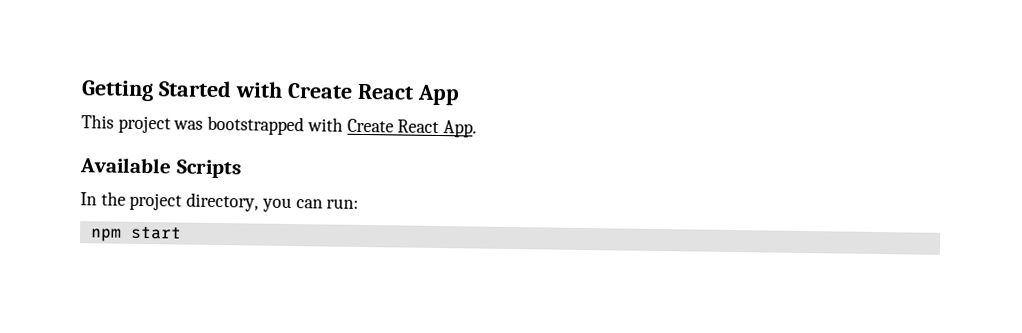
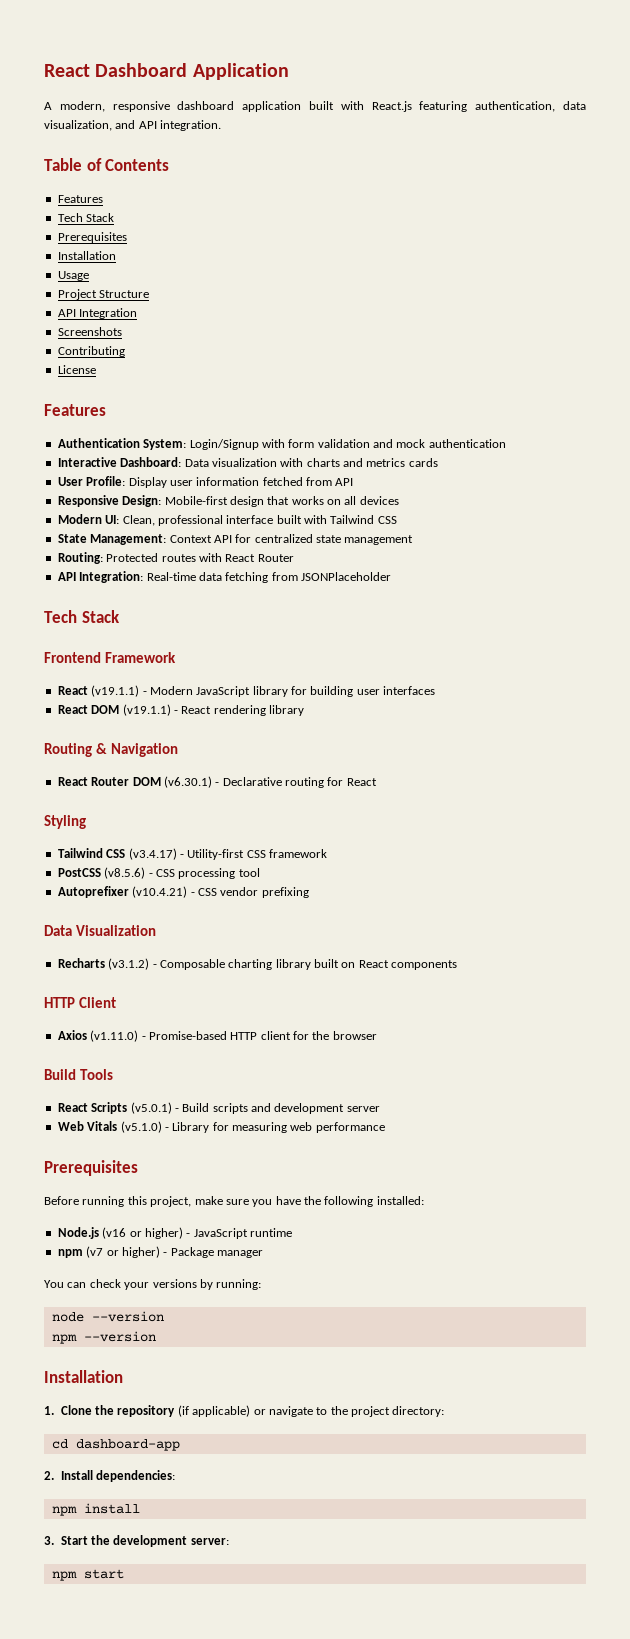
- Getting Started with Create React App
- This project was bootstrapped with Create React App.
- Available Scripts
- In the project directory, you can run:
+ React Dashboard Application
+ A modern, responsive dashboard application built with React.js featuring authentication, data visualization, and API integration.
+ Table of Contents
+ Features
+ Tech Stack
+ Prerequisites
+ Installation
+ Usage
+ Project Structure
+ API Integration
+ Screenshots
+ Contributing
+ License
+ Features
+ Authentication System: Login/Signup with form validation and mock authentication
+ Interactive Dashboard: Data visualization with charts and metrics cards
+ User Profile: Display user information fetched from API
+ Responsive Design: Mobile-first design that works on all devices
+ Modern UI: Clean, professional interface built with Tailwind CSS
+ State Management: Context API for centralized state management
+ Routing: Protected routes with React Router
+ API Integration: Real-time data fetching from JSONPlaceholder
+ Tech Stack
+ Frontend Framework
+ React (v19.1.1) - Modern JavaScript library for building user interfaces
+ React DOM (v19.1.1) - React rendering library
+ Routing & Navigation
+ React Router DOM (v6.30.1) - Declarative routing for React
+ Styling
+ Tailwind CSS (v3.4.17) - Utility-first CSS framework
+ PostCSS (v8.5.6) - CSS processing tool
+ Autoprefixer (v10.4.21) - CSS vendor prefixing
+ Data Visualization
+ Recharts (v3.1.2) - Composable charting library built on React components
+ HTTP Client
+ Axios (v1.11.0) - Promise-based HTTP client for the browser
+ Build Tools
+ React Scripts (v5.0.1) - Build scripts and development server
+ Web Vitals (v5.1.0) - Library for measuring web performance
+ Prerequisites
+ Before running this project, make sure you have the following installed:
+ Node.js (v16 or higher) - JavaScript runtime
+ npm (v7 or higher) - Package manager
+ You can check your versions by running:
+ node --version
+ npm --version
+ Installation
+ 1. Clone the repository (if applicable) or navigate to the project directory:
+ cd dashboard-app
+ 2. Install dependencies:
+ npm install
+ 3. Start the development server:

